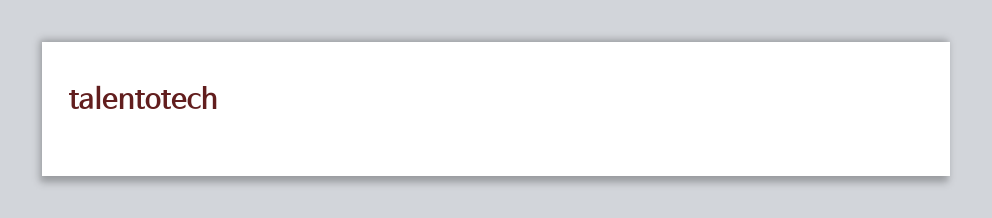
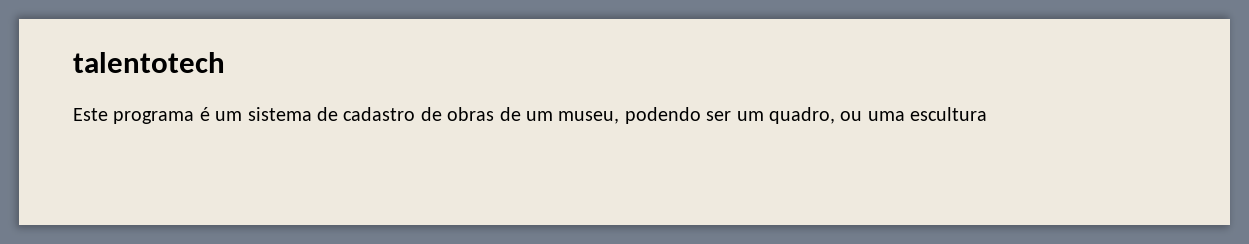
+ Este programa é um sistema de cadastro de obras de um museu, podendo ser um quadro, ou uma escultura

